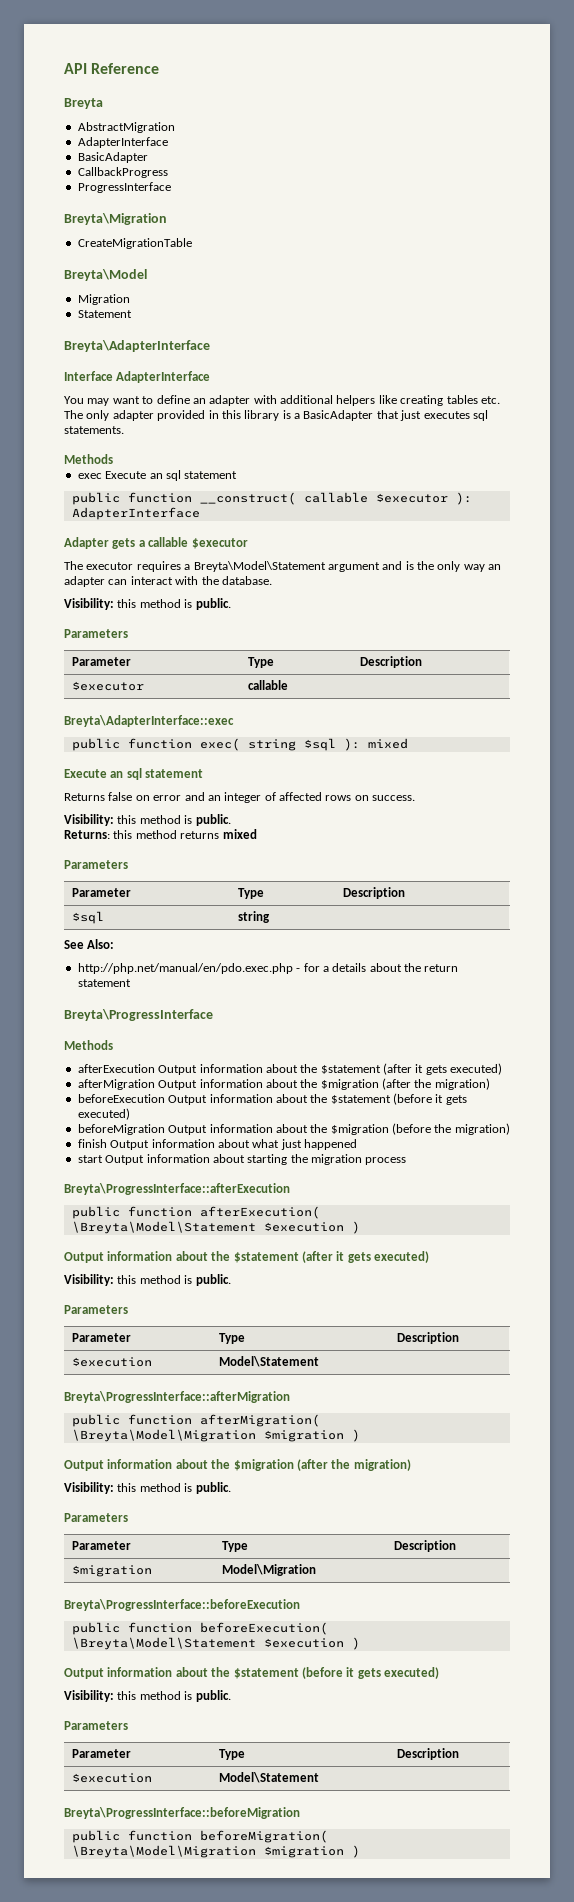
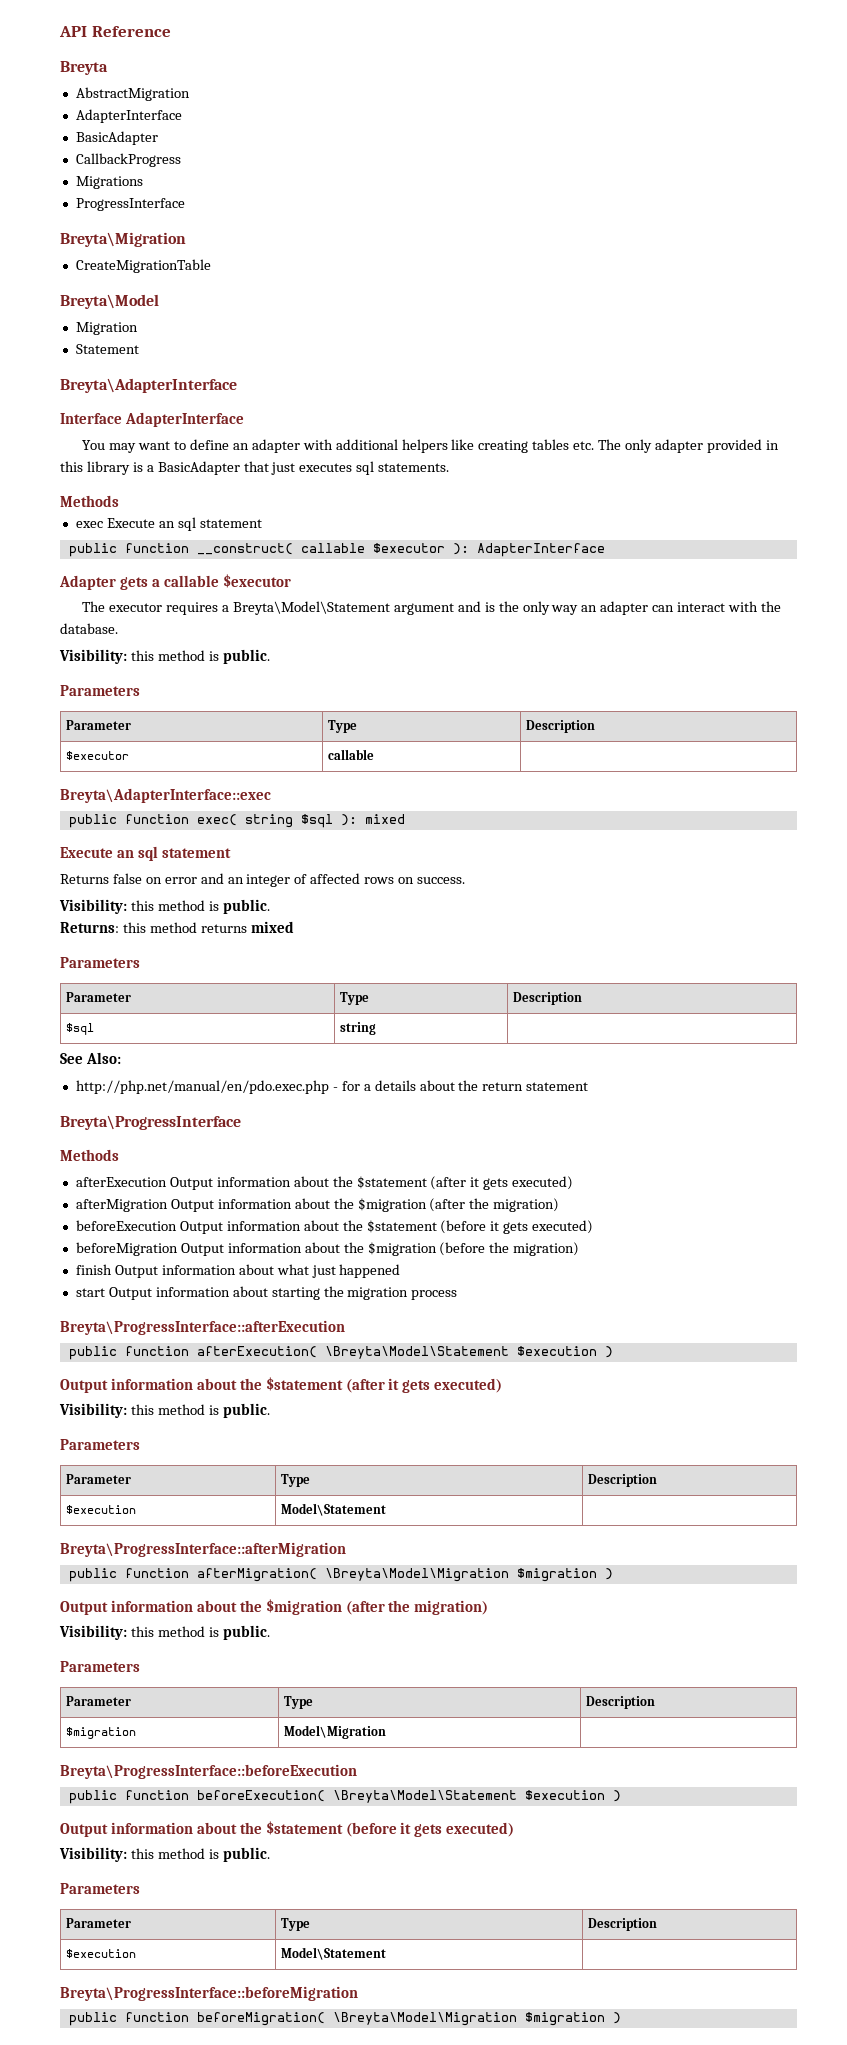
+ Migrations

